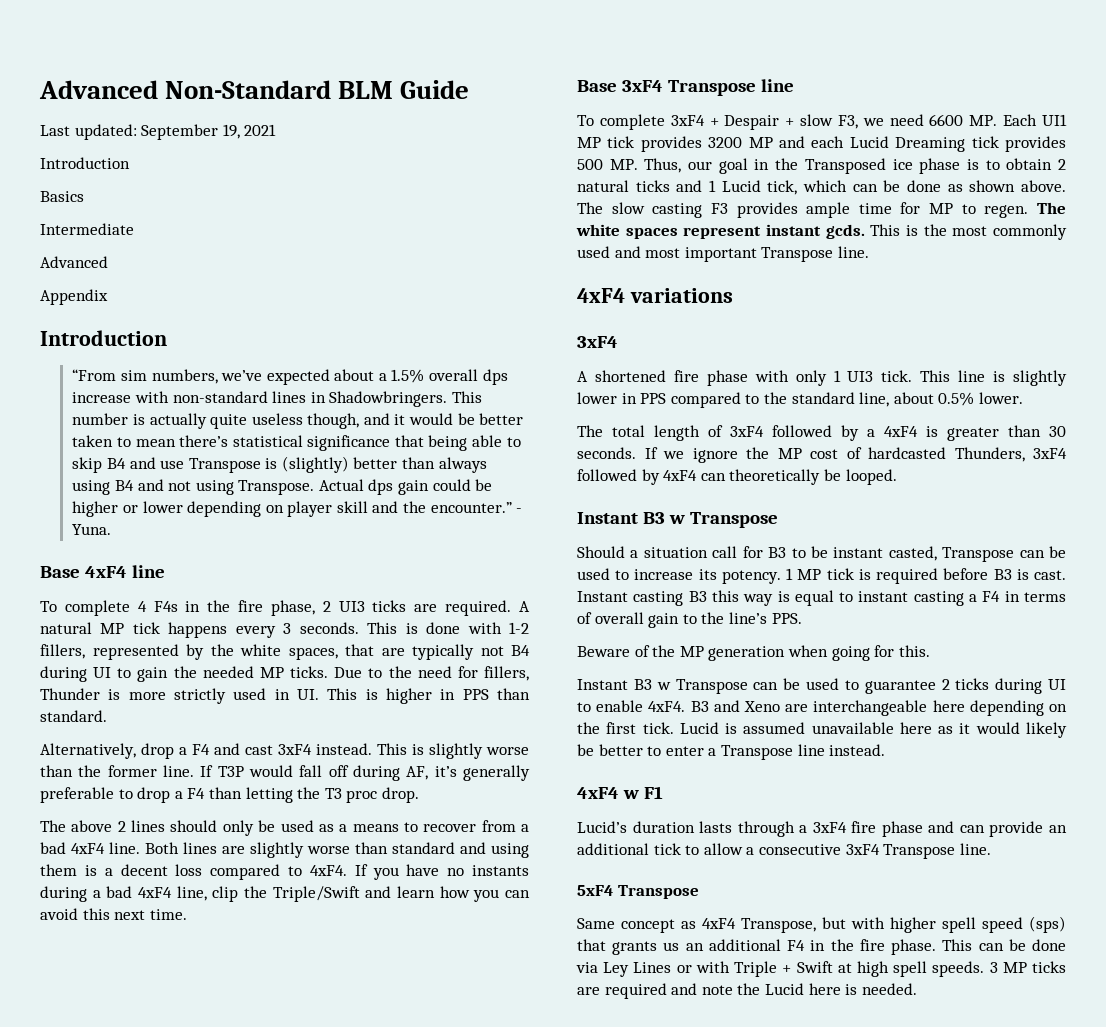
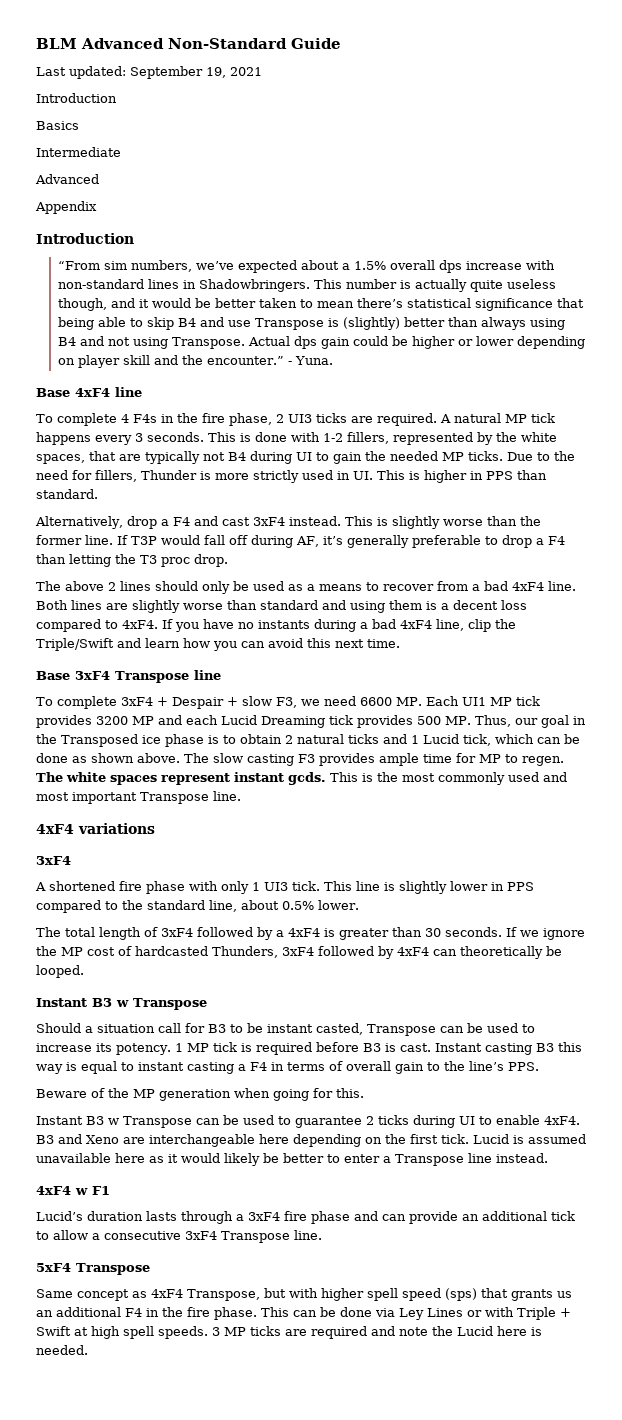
- Advanced Non-Standard BLM Guide
+ BLM Advanced Non-Standard Guide

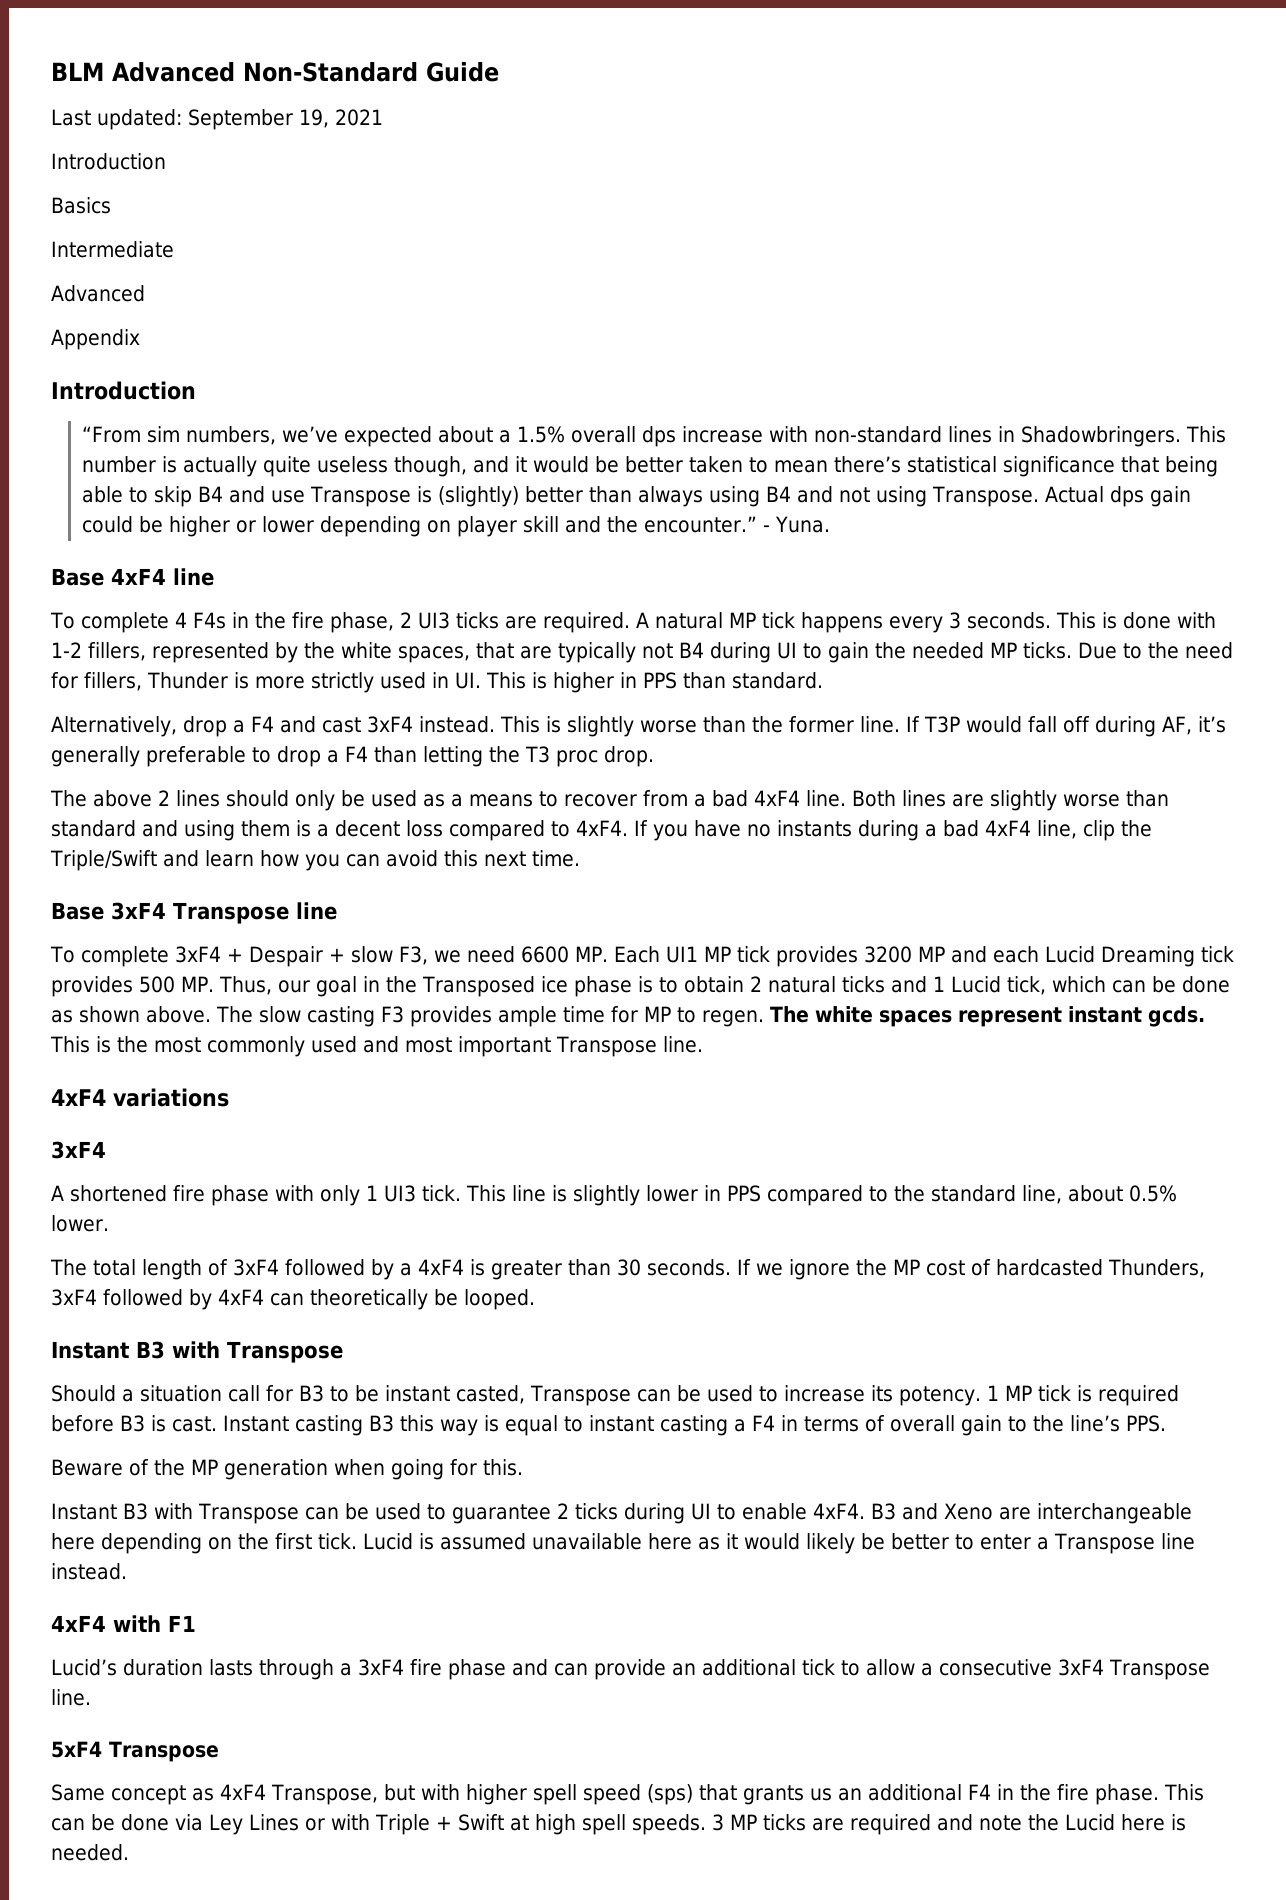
  If we ignore the MP cost of hardcasted Thunders, 3xF4 followed by 4xF4 can theoretically be looped.
- Instant B3 w Transpose
+ Instant B3 with Transpose
- Instant B3 w Transpose can be used to guarantee 2 ticks during UI to enable 4xF4.
+ Instant B3 with Transpose can be used to guarantee 2 ticks during UI to enable 4xF4.
- 4xF4 w F1
+ 4xF4 with F1

